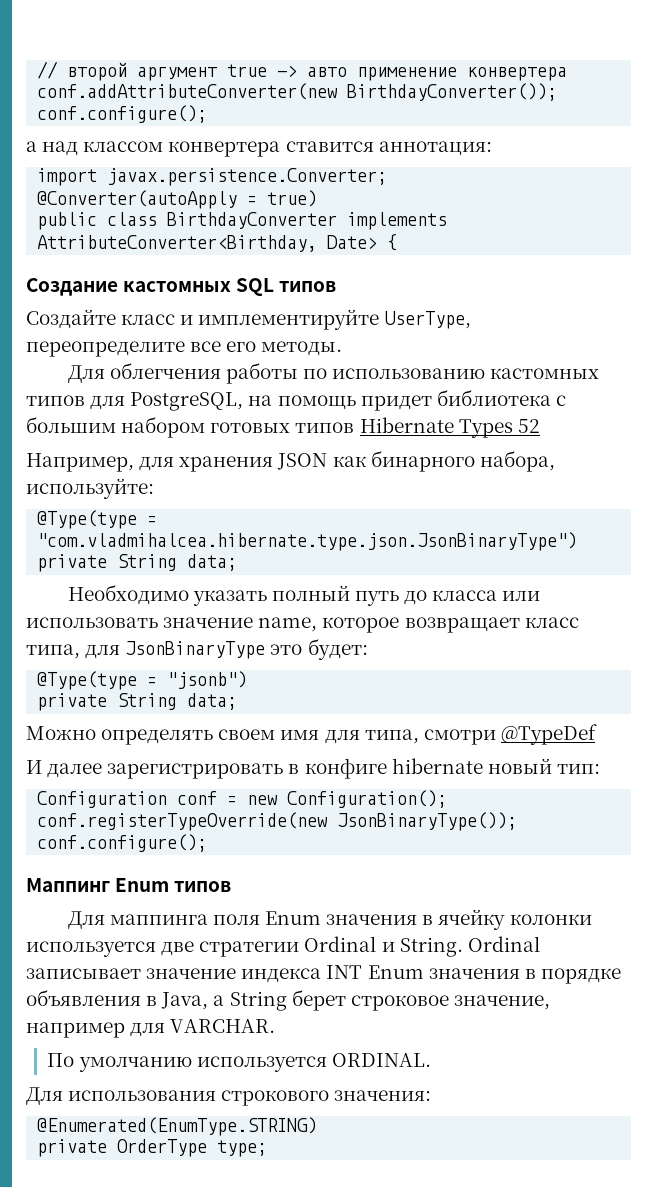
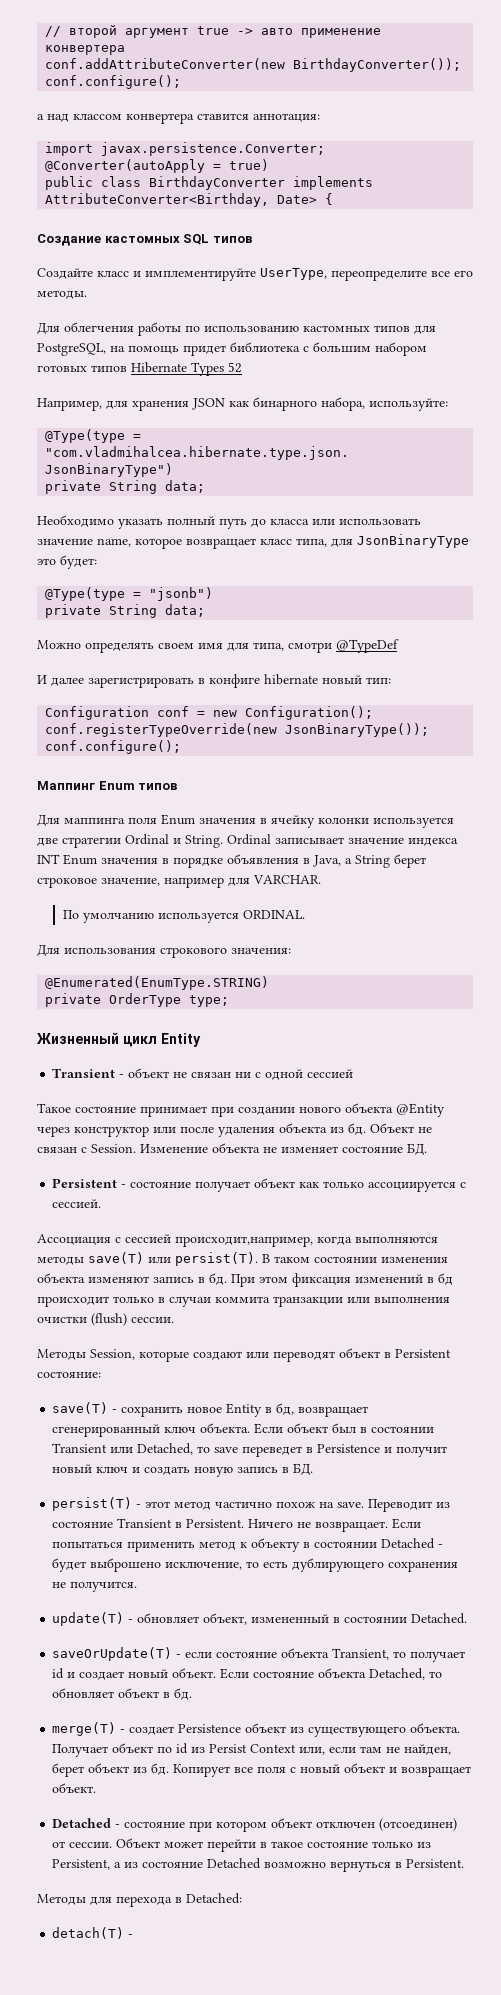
+ Жизненный цикл Entity
+ Transient - объект не связан ни с одной сессией
+ Такое состояние принимает при создании нового объекта @Entity через конструктор или после удаления объекта из бд. Объект не связан с Session. Изменение объекта не изменяет состояние БД.
+ Persistent - состояние получает объект как только ассоциируется с сессией.
+ Ассоциация с сессией происходит,например, когда выполняются методы save(T) или persist(T). В таком состоянии изменения объекта изменяют запись в бд. При этом фиксация изменений в бд происходит только в случаи коммита транзакции или выполнения очистки (flush) сессии.
+ Методы Session, которые создают или переводят объект в Persistent состояние:
+ save(T) - сохранить новое Entity в бд, возвращает сгенерированный ключ объекта. Если объект был в состоянии Transient или Detached, то save переведет в Persistence и получит новый ключ и создать новую запись в БД.
+ persist(T) - этот метод частично похож на save. Переводит из состояние Transient в Persistent. Ничего не возвращает. Если попытаться применить метод к объекту в состоянии Detached - будет выброшено исключение, то есть дублирующего сохранения не получится.
+ update(T) - обновляет объект, измененный в состоянии Detached.
+ saveOrUpdate(T) - если состояние объекта Transient, то получает id и создает новый объект. Если состояние объекта Detached, то обновляет объект в бд.
+ merge(T) - создает Persistence объект из существующего объекта. Получает объект по id из Persist Context или, если там не найден, берет объект из бд. Копирует все поля с новый объект и возвращает объект.
+ Detached - состояние при котором объект отключен (отсоединен) от сессии. Объект может перейти в такое состояние только из Persistent, а из состояние Detached возможно вернуться в Persistent.
+ Методы для перехода в Detached:
+ detach(T) -

